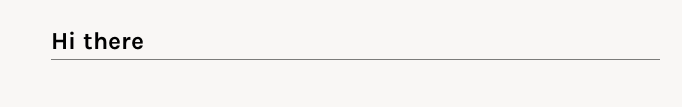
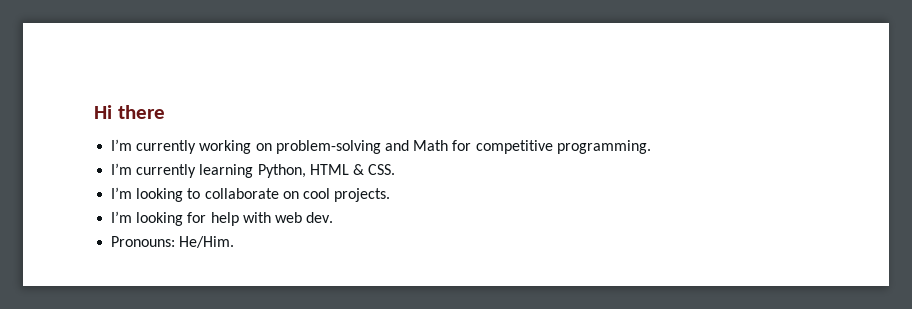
+ I’m currently working on problem-solving and Math for competitive programming.
+ I’m currently learning Python, HTML & CSS.
+ I’m looking to collaborate on cool projects.
+ I’m looking for help with web dev.
+ Pronouns: He/Him.

